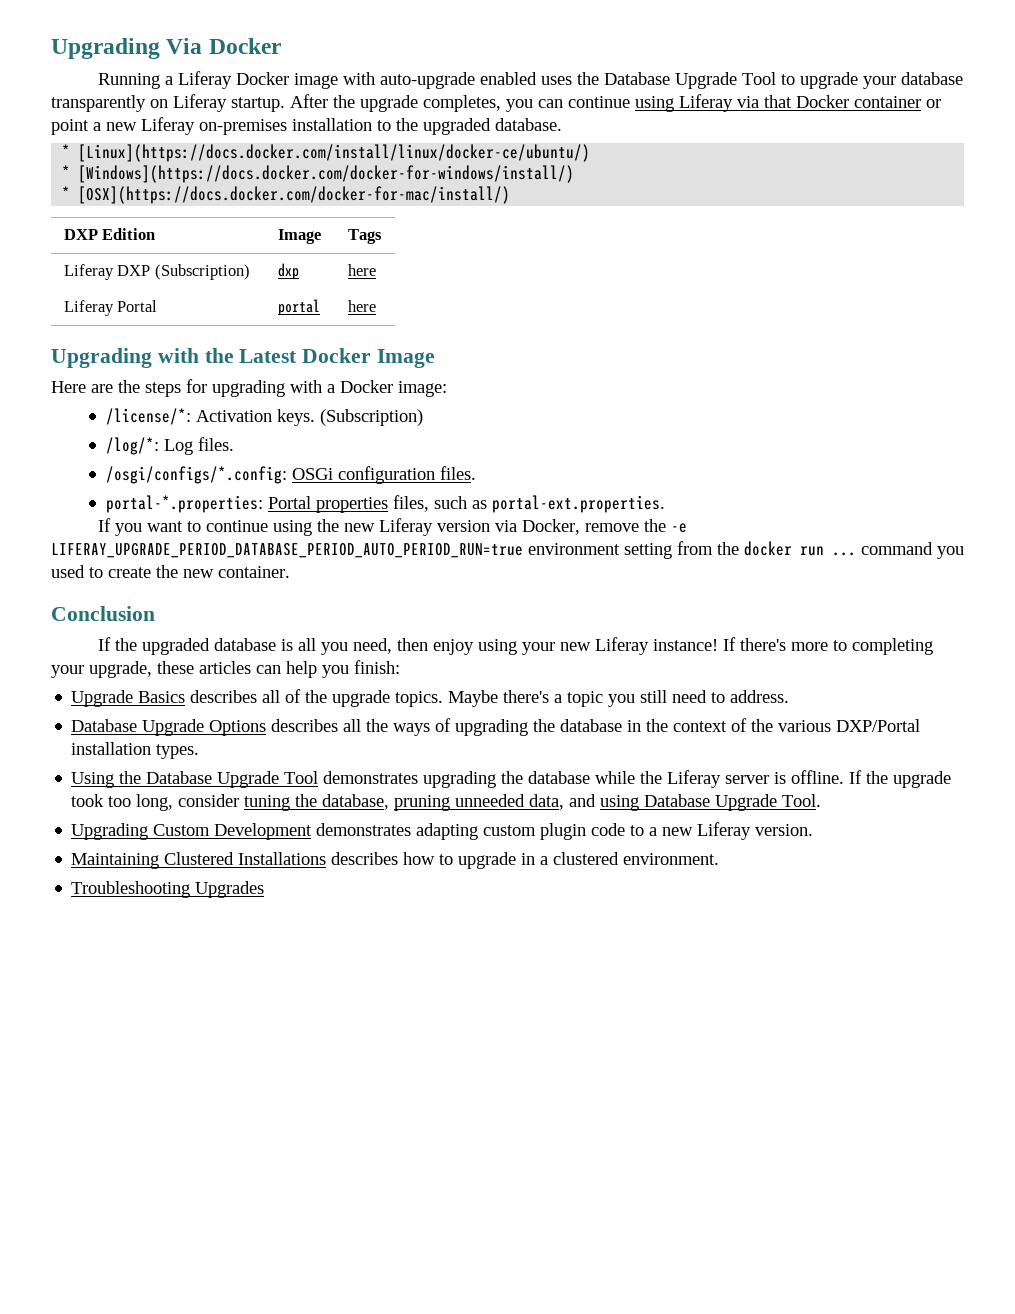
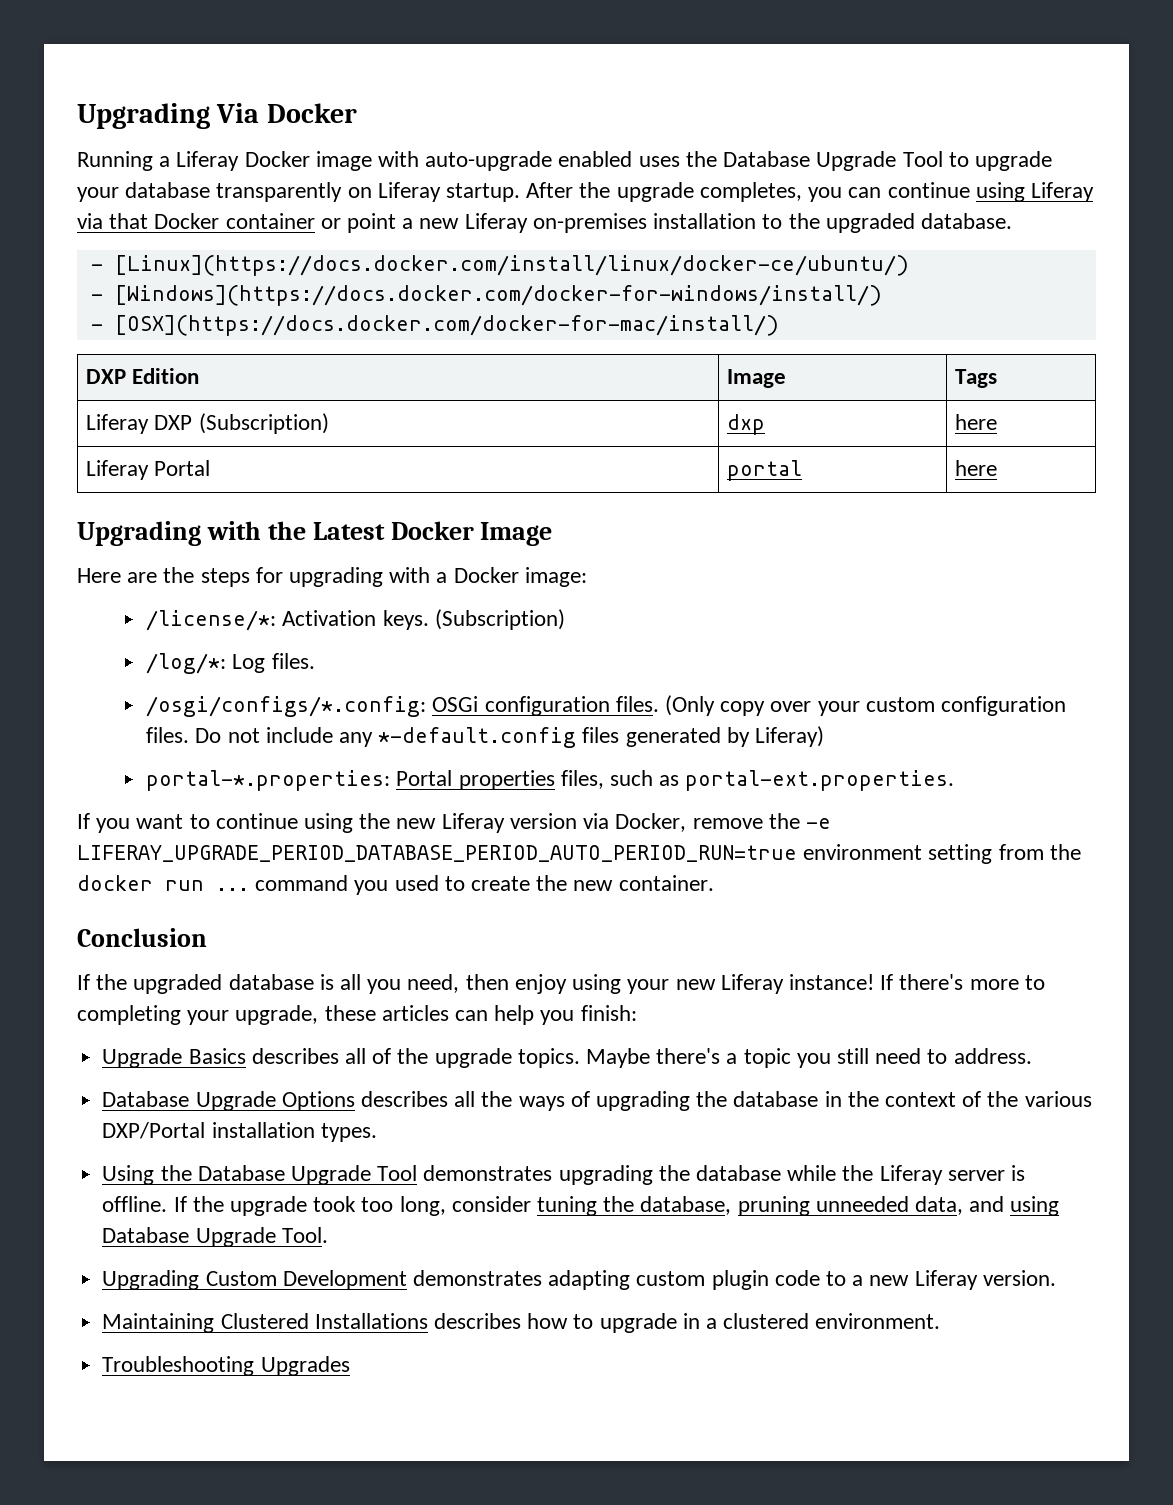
- * [Linux](https://docs.docker.com/install/linux/docker-ce/ubuntu/)
+ - [Linux](https://docs.docker.com/install/linux/docker-ce/ubuntu/)
- * [Windows](https://docs.docker.com/docker-for-windows/install/)
+ - [Windows](https://docs.docker.com/docker-for-windows/install/)
- * [OSX](https://docs.docker.com/docker-for-mac/install/)
+ - [OSX](https://docs.docker.com/docker-for-mac/install/)
+ (Only copy over your custom configuration files. Do not include any *-default.config files generated by Liferay)

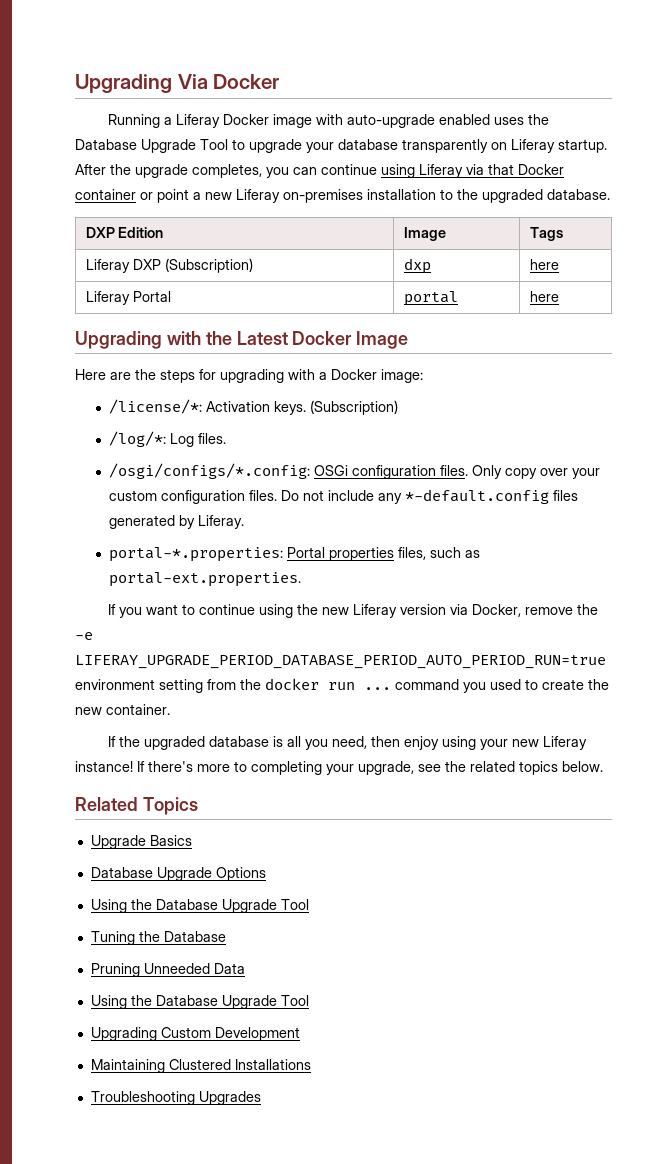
- - [Linux](https://docs.docker.com/install/linux/docker-ce/ubuntu/)
- - [Windows](https://docs.docker.com/docker-for-windows/install/)
- - [OSX](https://docs.docker.com/docker-for-mac/install/)
- (Only copy over your custom configuration files.
+ Only copy over your custom configuration files.
- Do not include any *-default.config files generated by Liferay)
+ Do not include any *-default.config files generated by Liferay.
- Conclusion
- If there's more to completing your upgrade, these articles can help you finish:
- Upgrade Basics describes all of the upgrade topics. Maybe there's a topic you still need to address.
- Database Upgrade Options describes all the ways of upgrading the database in the context of the various DXP/Portal installation types.
- Using the Database Upgrade Tool demonstrates upgrading the database while the Liferay server is offline. If the upgrade took too long, consider tuning the database, pruning unneeded data, and using Database Upgrade Tool.
+ If there's more to completing your upgrade, see the related topics below.
+ Related Topics
+ Upgrade Basics
+ Database Upgrade Options
+ Using the Database Upgrade Tool
+ Tuning the Database
+ Pruning Unneeded Data
+ Using the Database Upgrade Tool
- Upgrading Custom Development demonstrates adapting custom plugin code to a new Liferay version.
- Maintaining Clustered Installations describes how to upgrade in a clustered environment.
+ Upgrading Custom Development
+ Maintaining Clustered Installations

